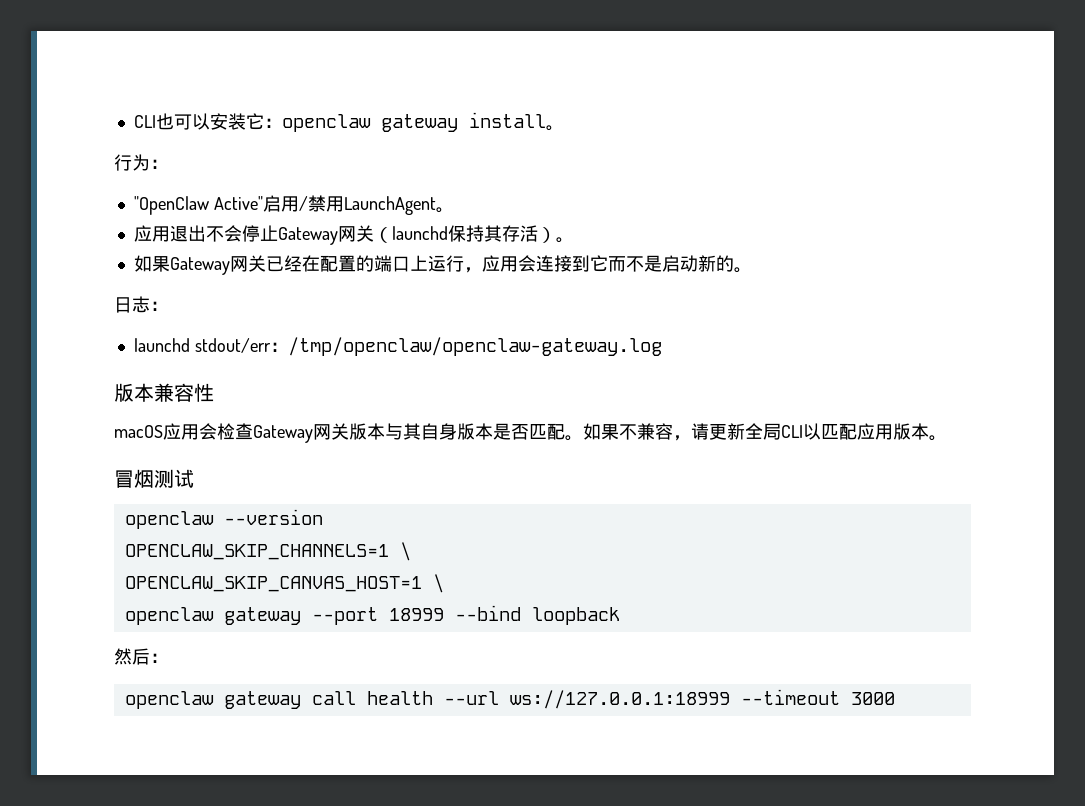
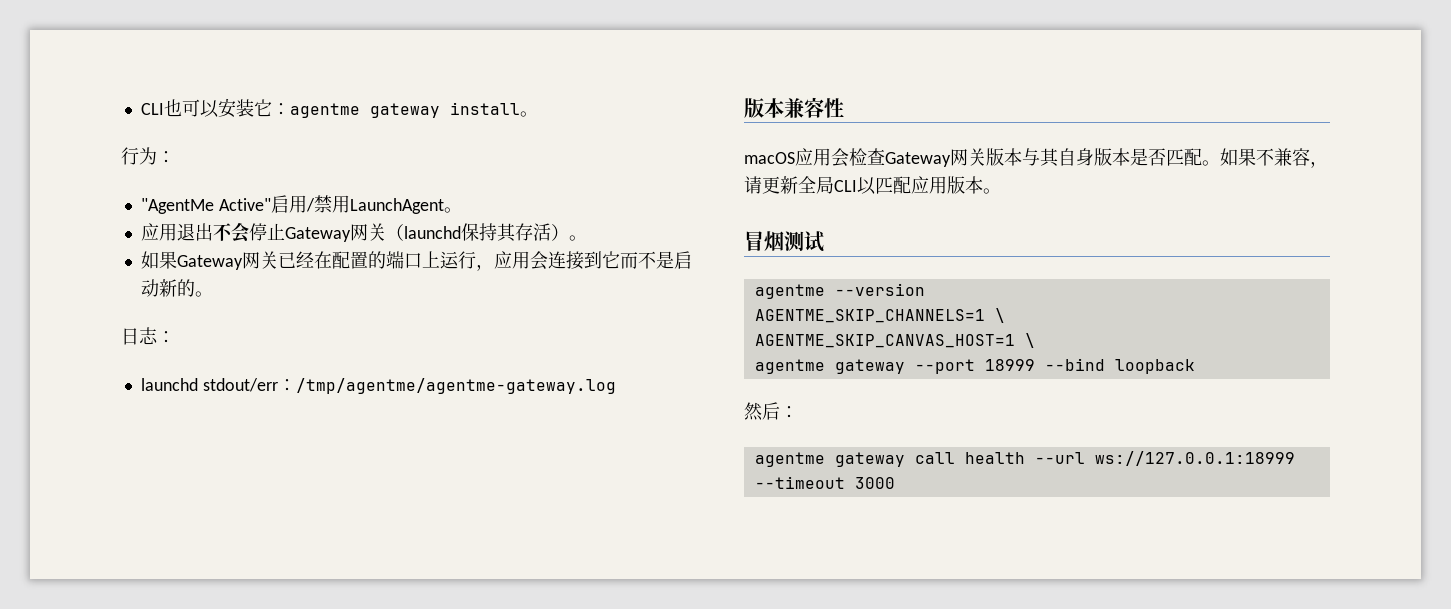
- CLI也可以安装它：openclaw gateway install。
+ CLI也可以安装它：agentme gateway install。
- "OpenClaw Active"启用/禁用LaunchAgent。
+ "AgentMe Active"启用/禁用LaunchAgent。
- launchd stdout/err：/tmp/openclaw/openclaw-gateway.log
+ launchd stdout/err：/tmp/agentme/agentme-gateway.log
- openclaw --version
+ agentme --version
- OPENCLAW_SKIP_CHANNELS=1 \
- OPENCLAW_SKIP_CANVAS_HOST=1 \
- openclaw gateway --port 18999 --bind loopback
+ AGENTME_SKIP_CHANNELS=1 \
+ AGENTME_SKIP_CANVAS_HOST=1 \
+ agentme gateway --port 18999 --bind loopback
- openclaw gateway call health --url ws://127.0.0.1:18999 --timeout 3000
+ agentme gateway call health --url ws://127.0.0.1:18999 --timeout 3000

